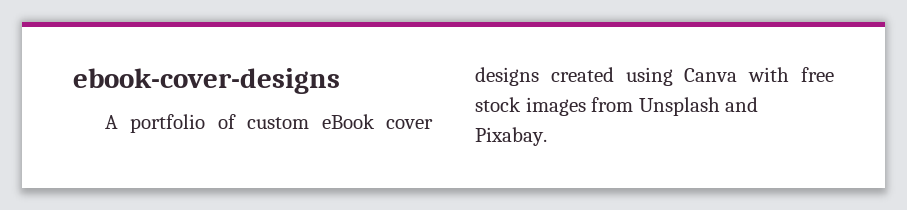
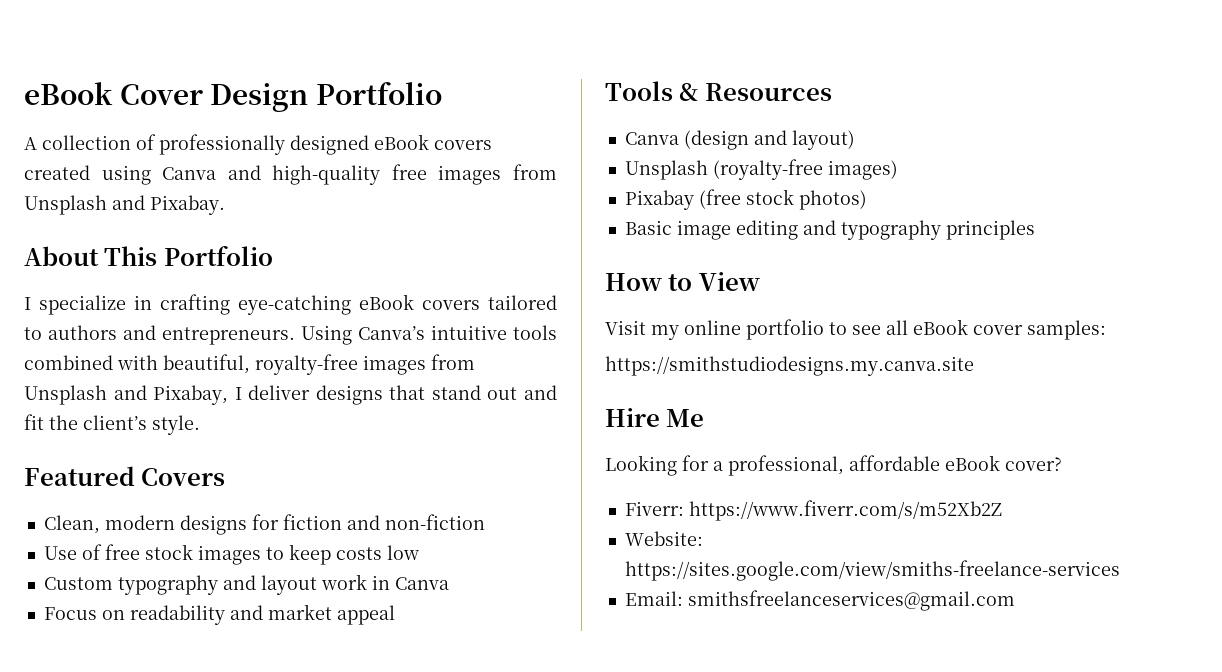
- ebook-cover-designs
- A portfolio of custom eBook cover designs created using Canva with free stock images from Unsplash and Pixabay.
+ eBook Cover Design Portfolio
+ A collection of professionally designed eBook covers created using Canva and high-quality free images from Unsplash and Pixabay.
+ About This Portfolio
+ I specialize in crafting eye-catching eBook covers tailored to authors and entrepreneurs. Using Canva’s intuitive tools combined with beautiful, royalty-free images from Unsplash and Pixabay, I deliver designs that stand out and fit the client’s style.
+ Featured Covers
+ Clean, modern designs for fiction and non-fiction
+ Use of free stock images to keep costs low
+ Custom typography and layout work in Canva
+ Focus on readability and market appeal
+ Tools & Resources
+ Canva (design and layout)
+ Unsplash (royalty-free images)
+ Pixabay (free stock photos)
+ Basic image editing and typography principles
+ How to View
+ Visit my online portfolio to see all eBook cover samples:
+ https://smithstudiodesigns.my.canva.site
+ Hire Me
+ Looking for a professional, affordable eBook cover?
+ Fiverr: https://www.fiverr.com/s/m52Xb2Z
+ Website: https://sites.google.com/view/smiths-freelance-services
+ Email: smithsfreelanceservices@gmail.com

